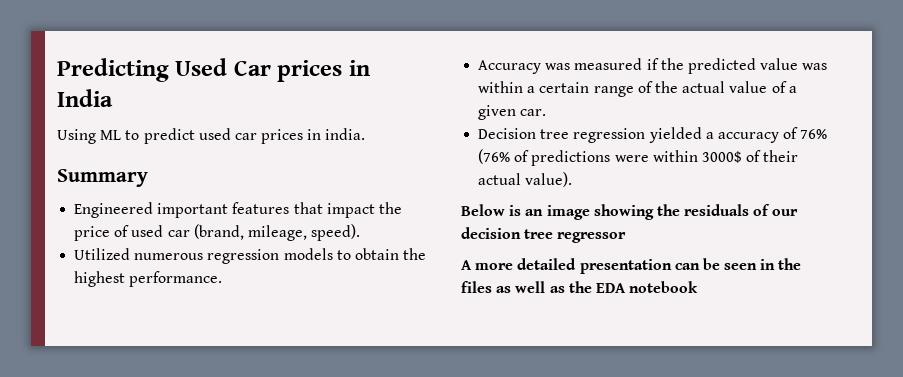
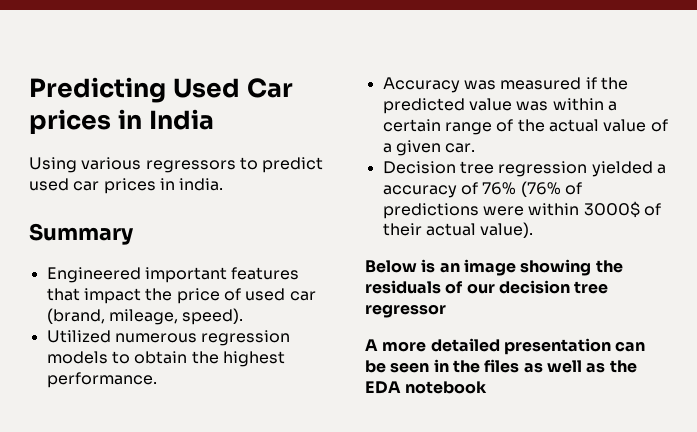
- Using ML to predict used car prices in india.
+ Using various regressors to predict used car prices in india.

